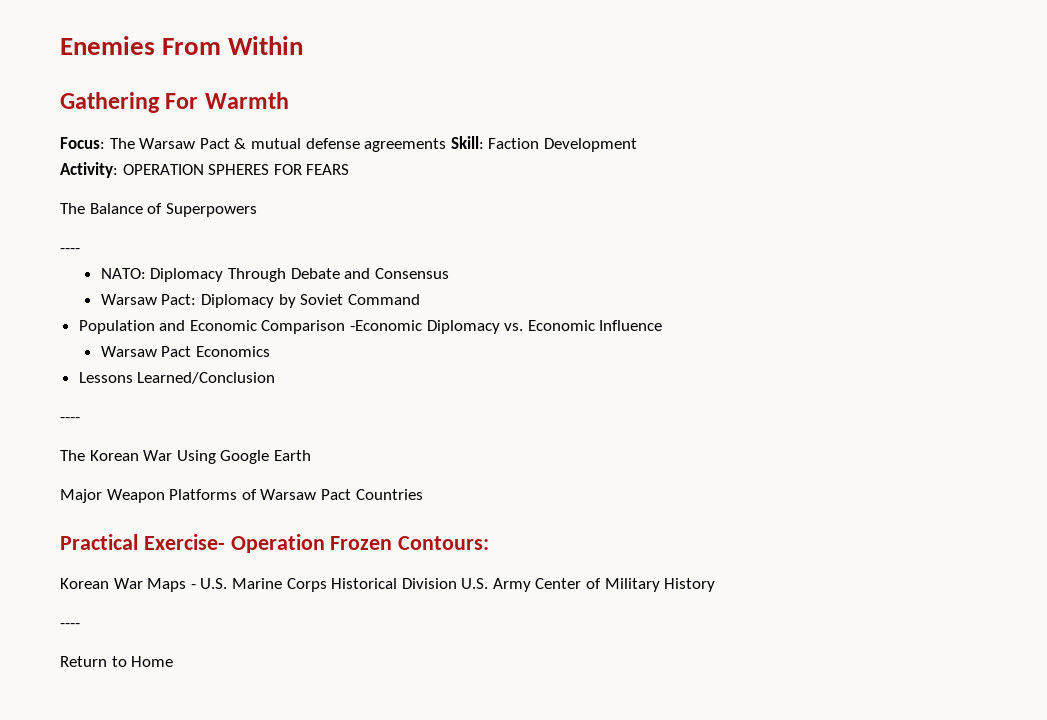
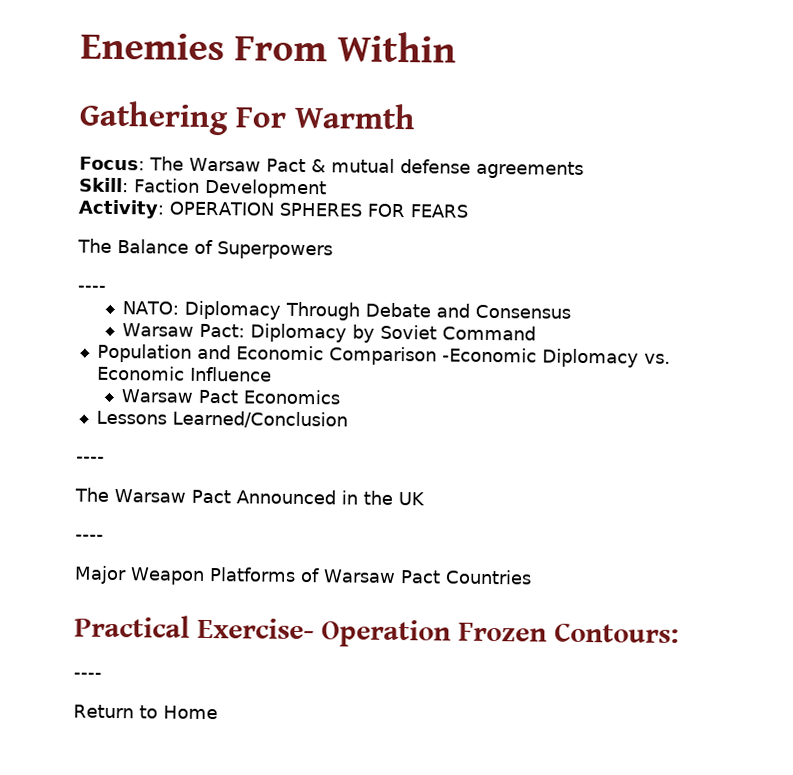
- Focus: The Warsaw Pact & mutual defense agreements Skill: Faction Development
+ Focus: The Warsaw Pact & mutual defense agreements
+ Skill: Faction Development
- The Korean War Using Google Earth
+ The Warsaw Pact Announced in the UK
+ ----
- Korean War Maps - U.S. Marine Corps Historical Division U.S. Army Center of Military History

